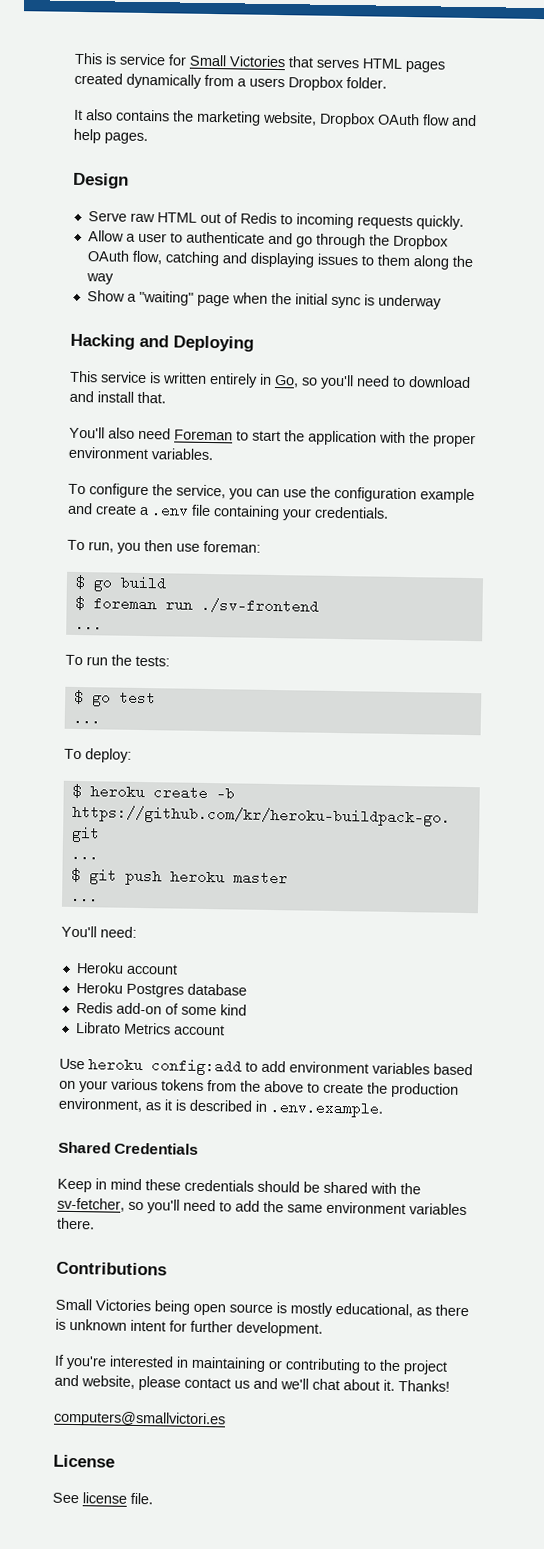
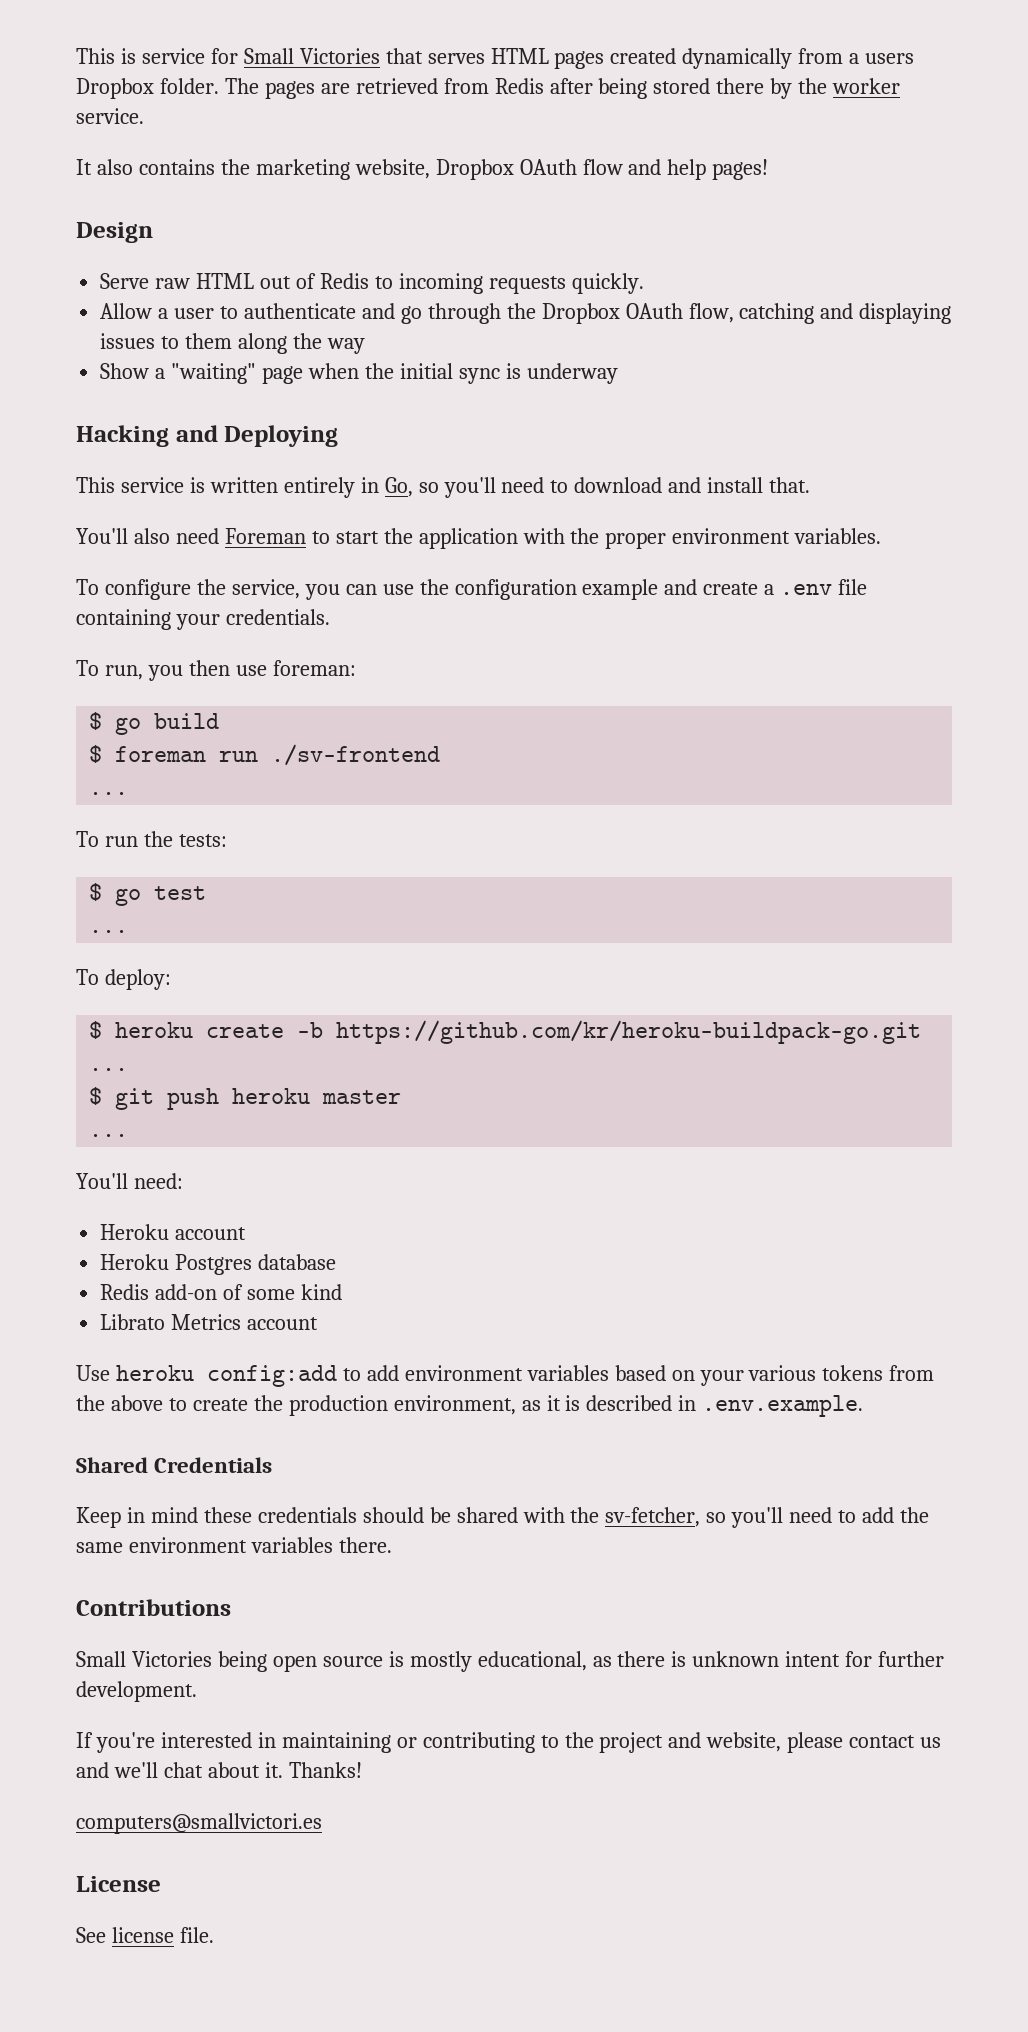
+ The pages are retrieved from Redis after being stored there by the worker service.
- It also contains the marketing website, Dropbox OAuth flow and help pages.
+ It also contains the marketing website, Dropbox OAuth flow and help pages!

